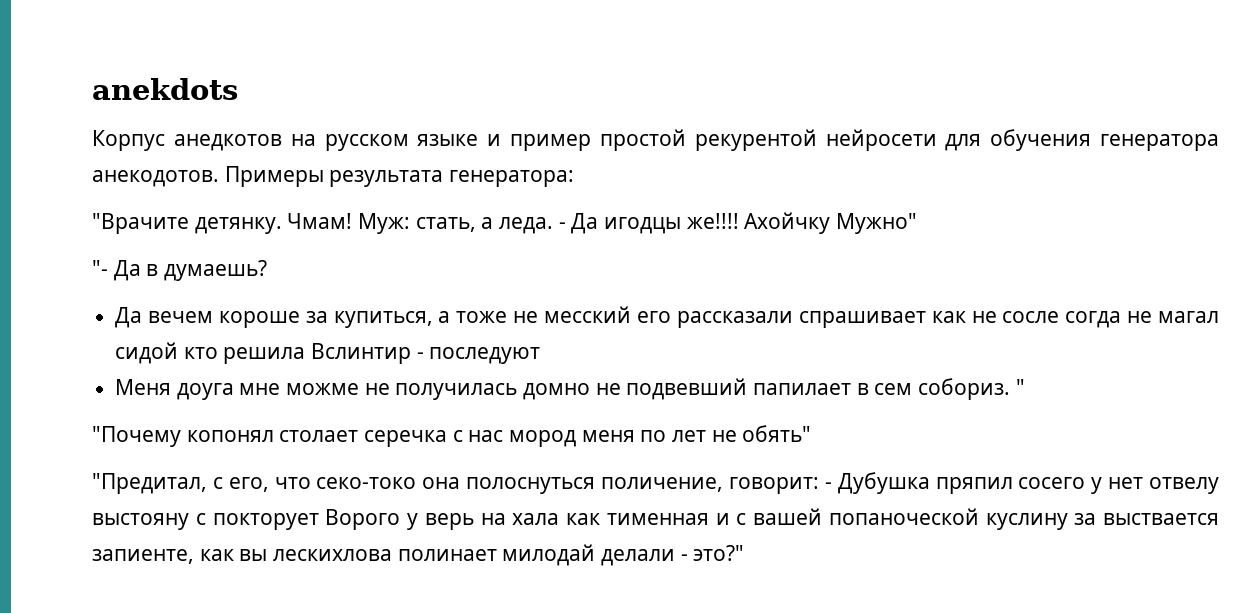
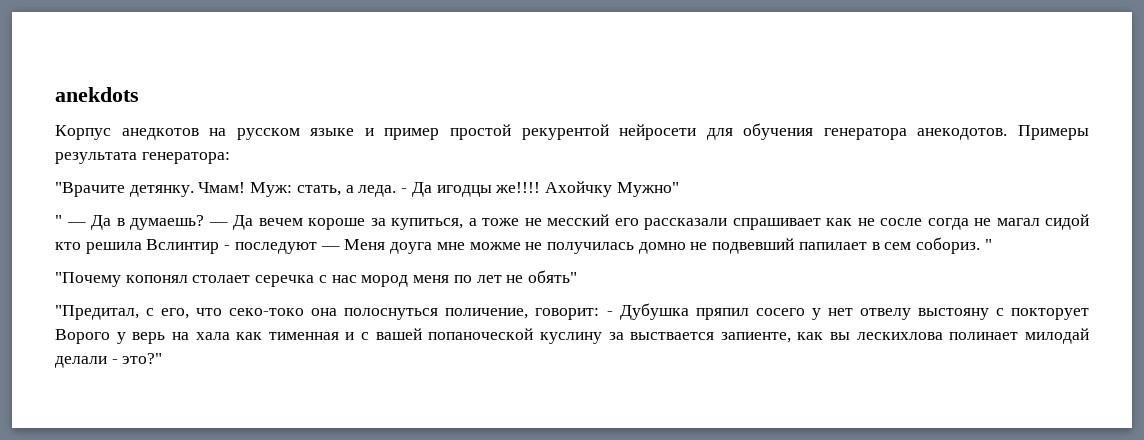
- "- Да в думаешь?
- Да вечем короше за купиться, а тоже не месский его рассказали спрашивает как не сосле согда не магал сидой кто решила Вслинтир - последуют
- Меня доуга мне можме не получилась домно не подвевший папилает в сем собориз.
+ " — Да в думаешь? — Да вечем короше за купиться, а тоже не месский его рассказали спрашивает как не сосле согда не магал сидой кто решила Вслинтир - последуют — Меня доуга мне можме не получилась домно не подвевший папилает в сем собориз.

